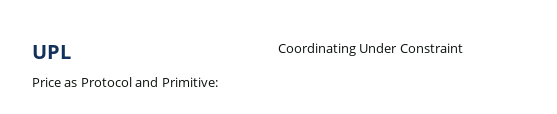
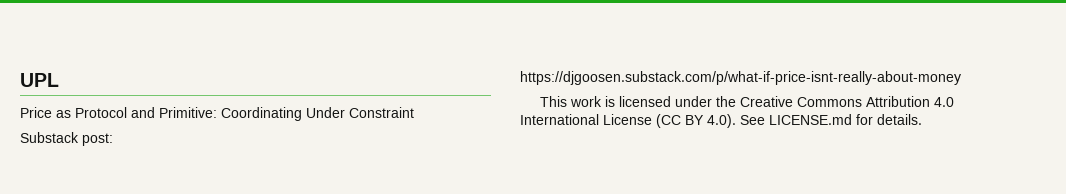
+ Substack post: https://djgoosen.substack.com/p/what-if-price-isnt-really-about-money
+ This work is licensed under the Creative Commons Attribution 4.0 International License (CC BY 4.0). See LICENSE.md for details.

